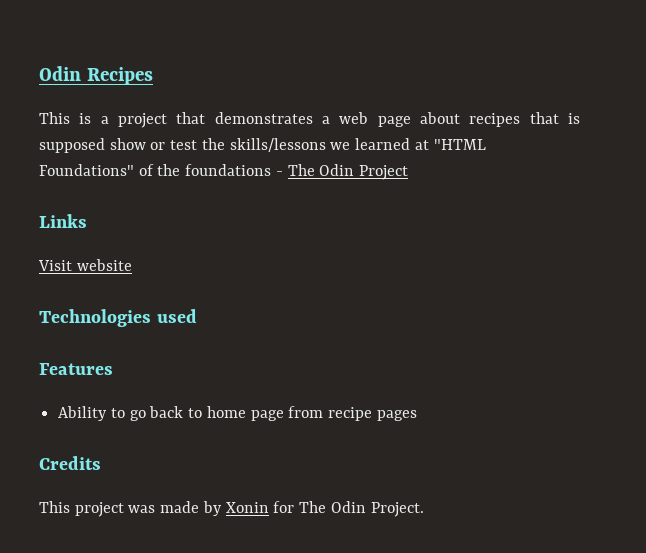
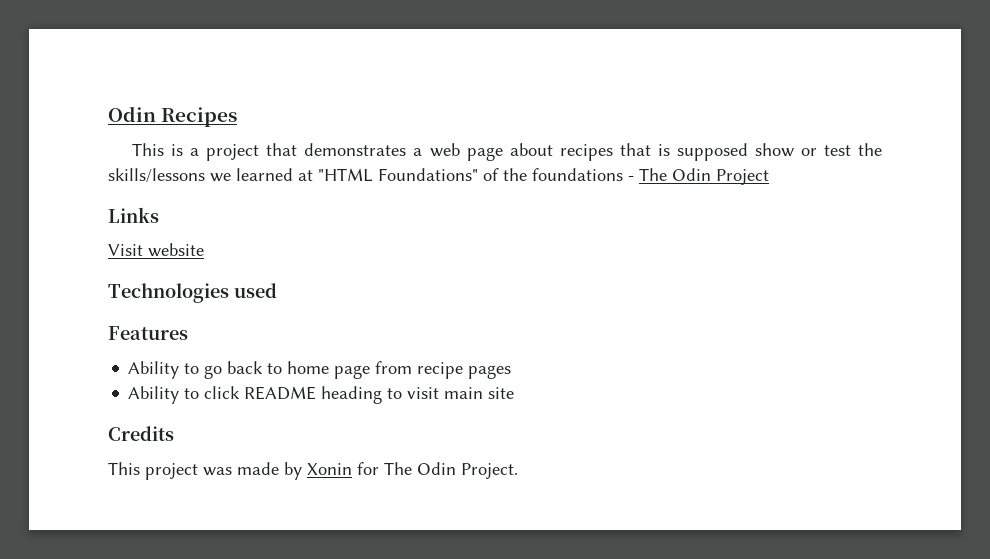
+ Ability to click README heading to visit main site

